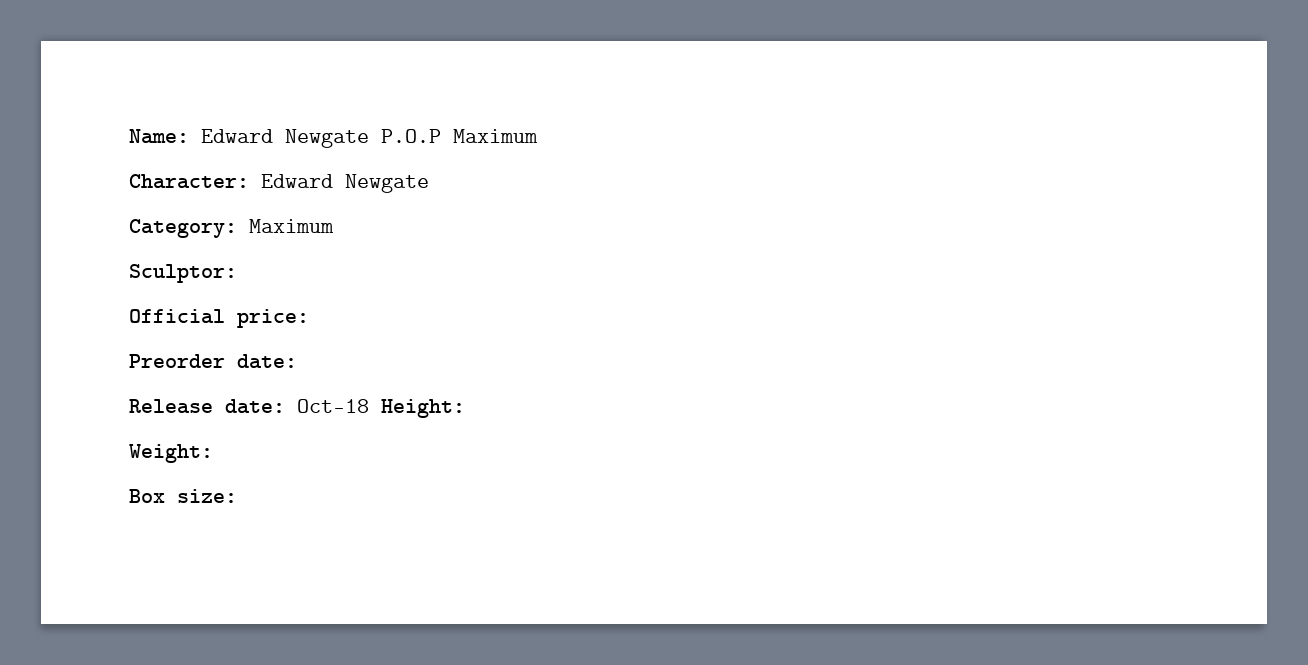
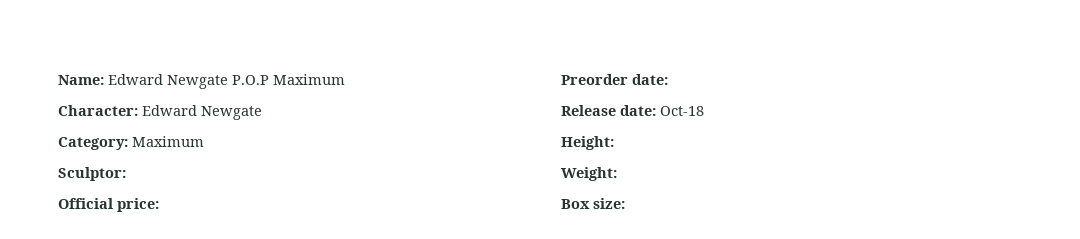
- Release date: Oct-18 Height:
+ Release date: Oct-18
+ Height:

